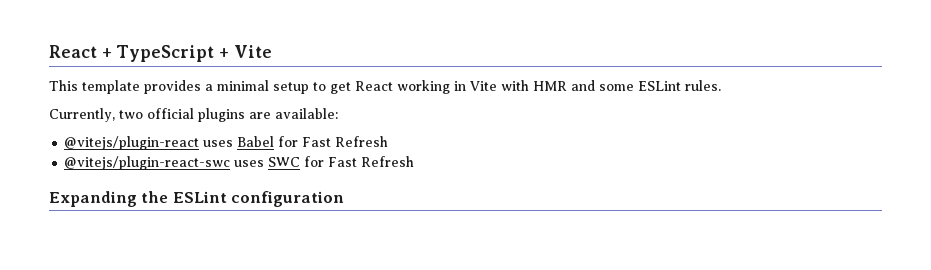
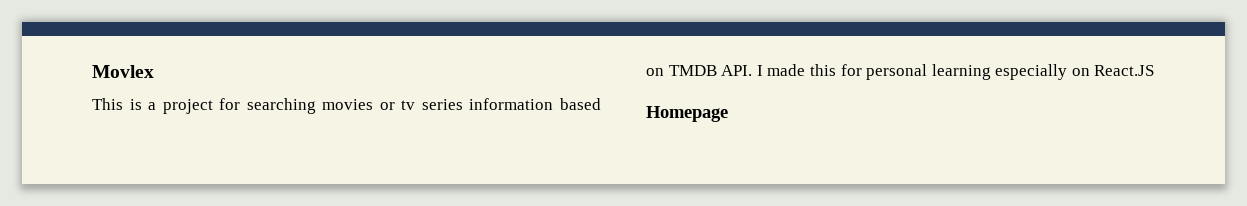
- React + TypeScript + Vite
- This template provides a minimal setup to get React working in Vite with HMR and some ESLint rules.
- Currently, two official plugins are available:
- @vitejs/plugin-react uses Babel for Fast Refresh
- @vitejs/plugin-react-swc uses SWC for Fast Refresh
- Expanding the ESLint configuration
+ Movlex
+ This is a project for searching movies or tv series information based on TMDB API. I made this for personal learning especially on React.JS
+ Homepage

